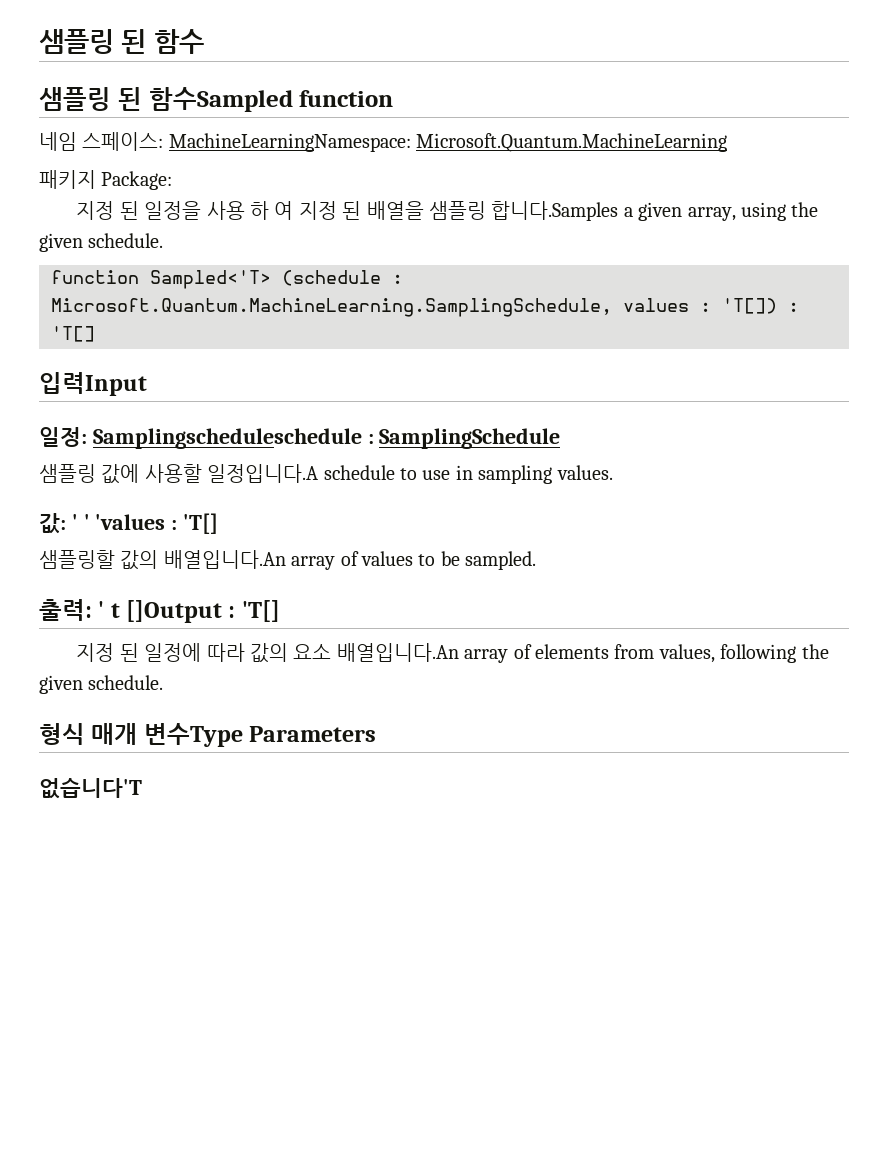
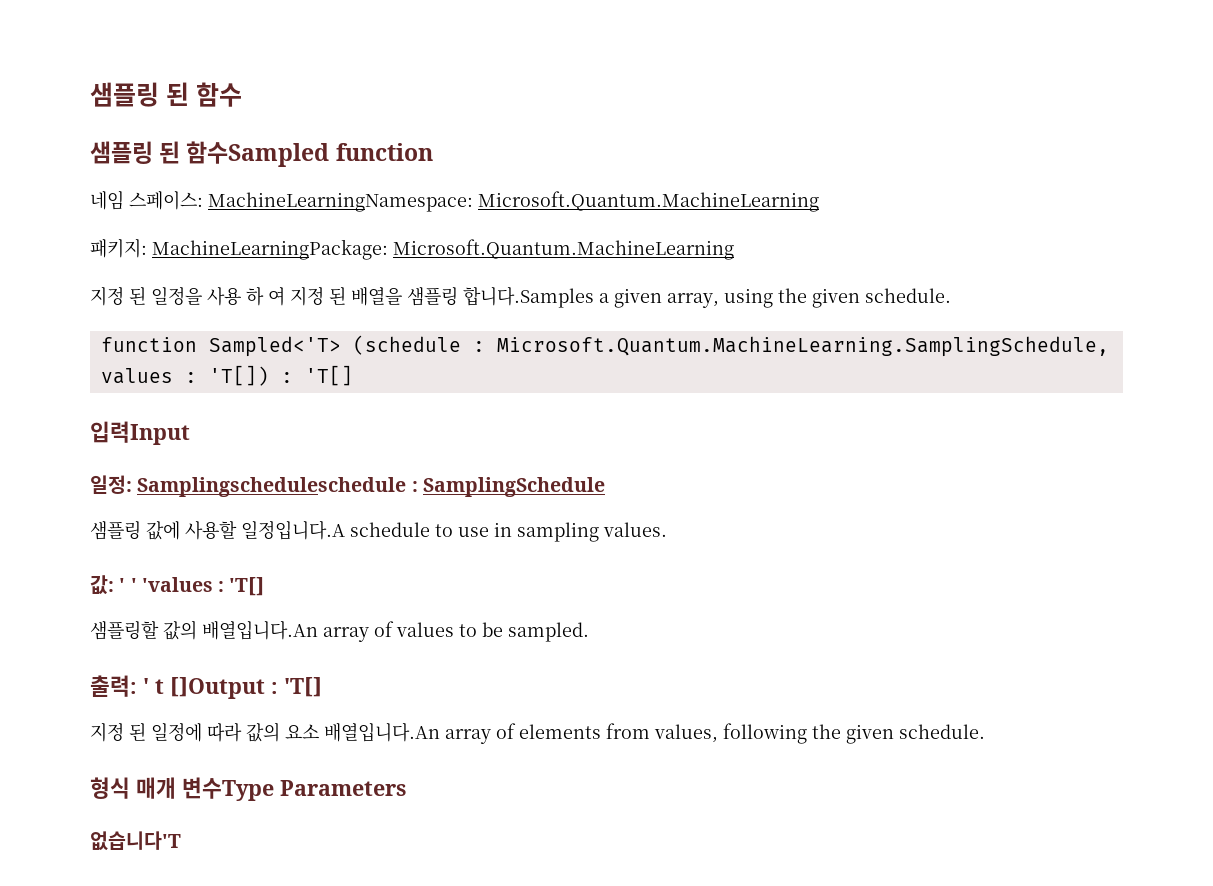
- 패키지 Package:
+ 패키지: MachineLearningPackage: Microsoft.Quantum.MachineLearning

